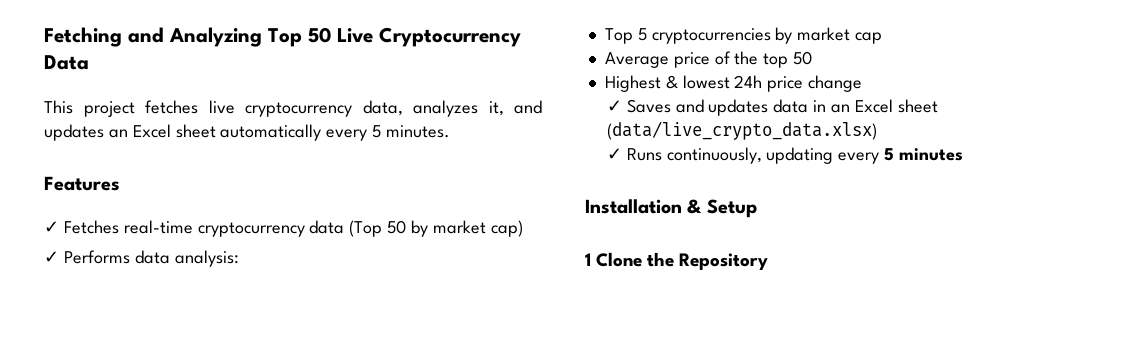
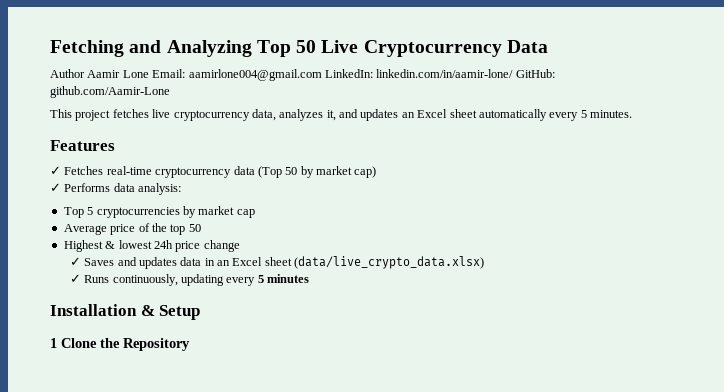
+ Author Aamir Lone Email: aamirlone004@gmail.com LinkedIn: linkedin.com/in/aamir-lone/ GitHub: github.com/Aamir-Lone

